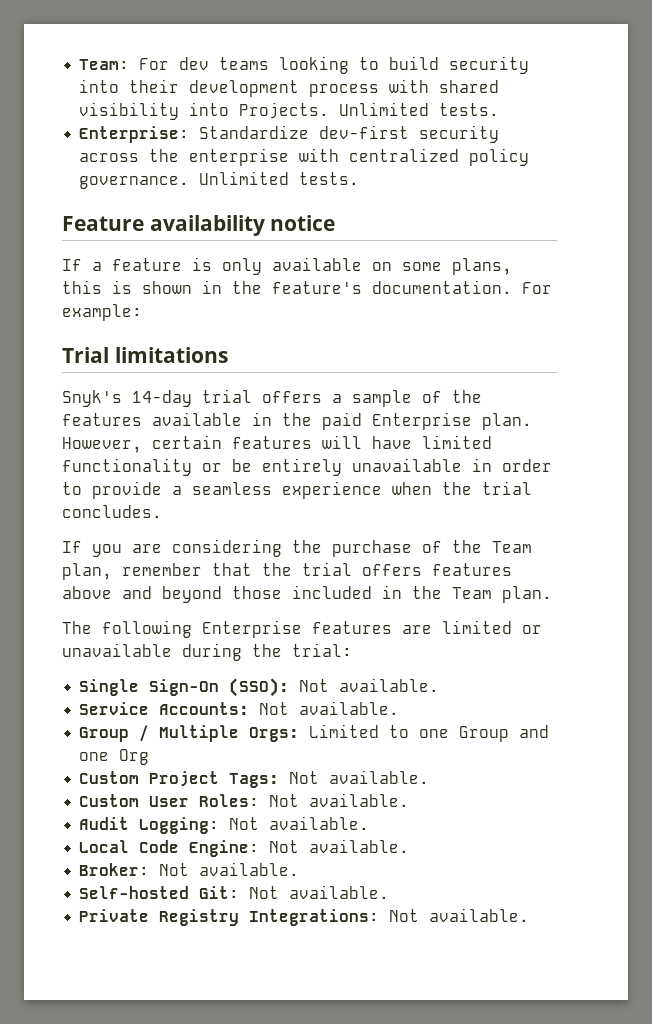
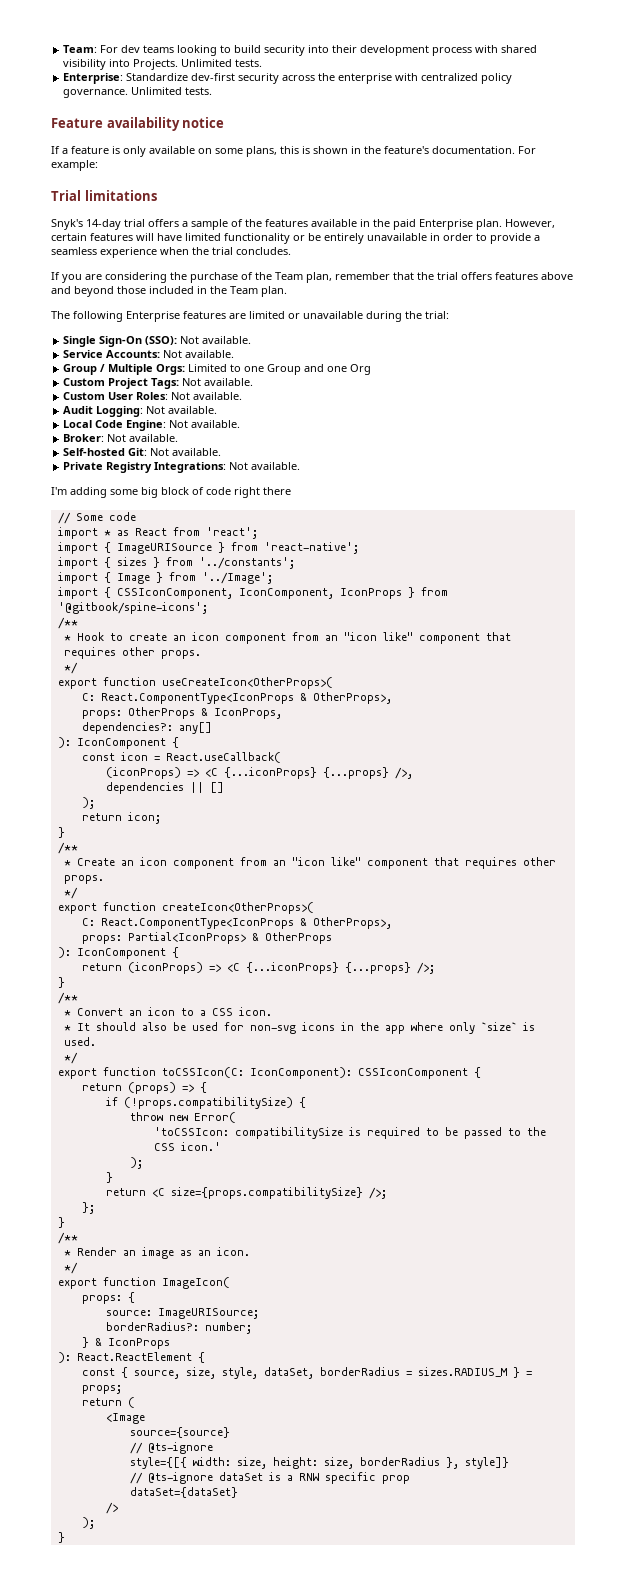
+ I'm adding some big block of code right there
+ // Some code
+ import * as React from 'react';
+ import { ImageURISource } from 'react-native';
+ import { sizes } from '../constants';
+ import { Image } from '../Image';
+ import { CSSIconComponent, IconComponent, IconProps } from '@gitbook/spine-icons';
+ /**
+ * Hook to create an icon component from an "icon like" component that requires other props.
+ */
+ export function useCreateIcon<OtherProps>(
+ C: React.ComponentType<IconProps & OtherProps>,
+ props: OtherProps & IconProps,
+ dependencies?: any[]
+ ): IconComponent {
+ const icon = React.useCallback(
+ (iconProps) => <C {...iconProps} {...props} />,
+ dependencies || []
+ );
+ return icon;
+ }
+ /**
+ * Create an icon component from an "icon like" component that requires other props.
+ */
+ export function createIcon<OtherProps>(
+ C: React.ComponentType<IconProps & OtherProps>,
+ props: Partial<IconProps> & OtherProps
+ ): IconComponent {
+ return (iconProps) => <C {...iconProps} {...props} />;
+ }
+ /**
+ * Convert an icon to a CSS icon.
+ * It should also be used for non-svg icons in the app where only `size` is used.
+ */
+ export function toCSSIcon(C: IconComponent): CSSIconComponent {
+ return (props) => {
+ if (!props.compatibilitySize) {
+ throw new Error(
+ 'toCSSIcon: compatibilitySize is required to be passed to the CSS icon.'
+ );
+ }
+ return <C size={props.compatibilitySize} />;
+ };
+ }
+ /**
+ * Render an image as an icon.
+ */
+ export function ImageIcon(
+ props: {
+ source: ImageURISource;
+ borderRadius?: number;
+ } & IconProps
+ ): React.ReactElement {
+ const { source, size, style, dataSet, borderRadius = sizes.RADIUS_M } = props;
+ return (
+ <Image
+ source={source}
+ // @ts-ignore
+ style={[{ width: size, height: size, borderRadius }, style]}
+ // @ts-ignore dataSet is a RNW specific prop
+ dataSet={dataSet}
+ />
+ );
+ }

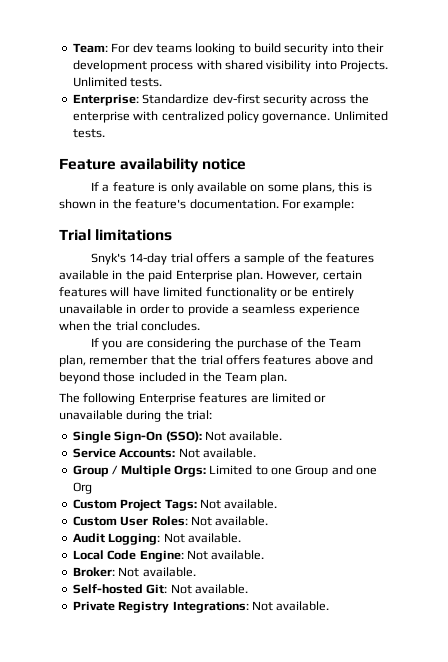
- I'm adding some big block of code right there
- // Some code
- import * as React from 'react';
- import { ImageURISource } from 'react-native';
- import { sizes } from '../constants';
- import { Image } from '../Image';
- import { CSSIconComponent, IconComponent, IconProps } from '@gitbook/spine-icons';
- /**
- * Hook to create an icon component from an "icon like" component that requires other props.
- */
- export function useCreateIcon<OtherProps>(
- C: React.ComponentType<IconProps & OtherProps>,
- props: OtherProps & IconProps,
- dependencies?: any[]
- ): IconComponent {
- const icon = React.useCallback(
- (iconProps) => <C {...iconProps} {...props} />,
- dependencies || []
- );
- return icon;
- }
- /**
- * Create an icon component from an "icon like" component that requires other props.
- */
- export function createIcon<OtherProps>(
- C: React.ComponentType<IconProps & OtherProps>,
- props: Partial<IconProps> & OtherProps
- ): IconComponent {
- return (iconProps) => <C {...iconProps} {...props} />;
- }
- /**
- * Convert an icon to a CSS icon.
- * It should also be used for non-svg icons in the app where only `size` is used.
- */
- export function toCSSIcon(C: IconComponent): CSSIconComponent {
- return (props) => {
- if (!props.compatibilitySize) {
- throw new Error(
- 'toCSSIcon: compatibilitySize is required to be passed to the CSS icon.'
- );
- }
- return <C size={props.compatibilitySize} />;
- };
- }
- /**
- * Render an image as an icon.
- */
- export function ImageIcon(
- props: {
- source: ImageURISource;
- borderRadius?: number;
- } & IconProps
- ): React.ReactElement {
- const { source, size, style, dataSet, borderRadius = sizes.RADIUS_M } = props;
- return (
- <Image
- source={source}
- // @ts-ignore
- style={[{ width: size, height: size, borderRadius }, style]}
- // @ts-ignore dataSet is a RNW specific prop
- dataSet={dataSet}
- />
- );
- }

